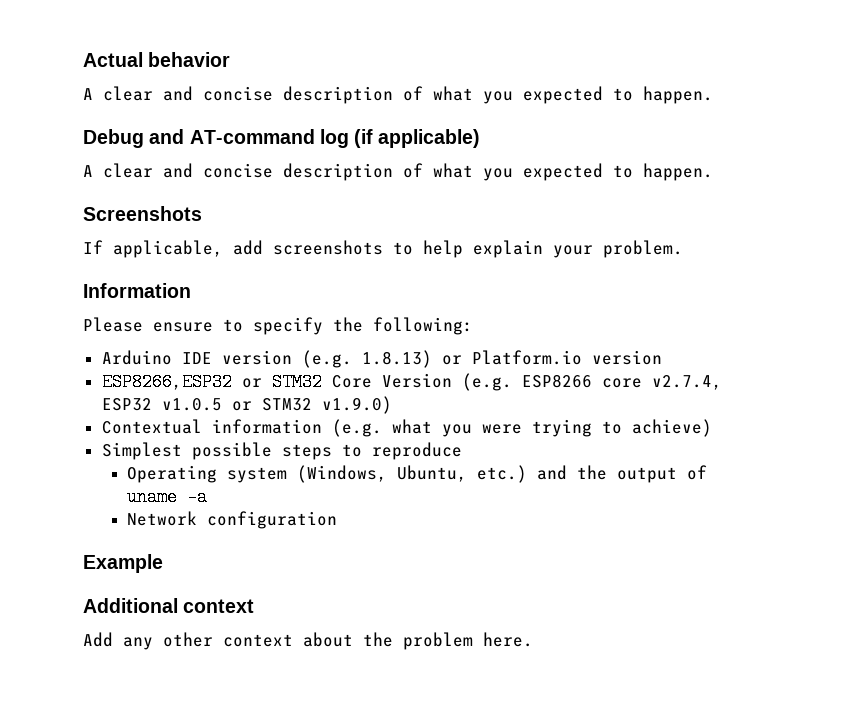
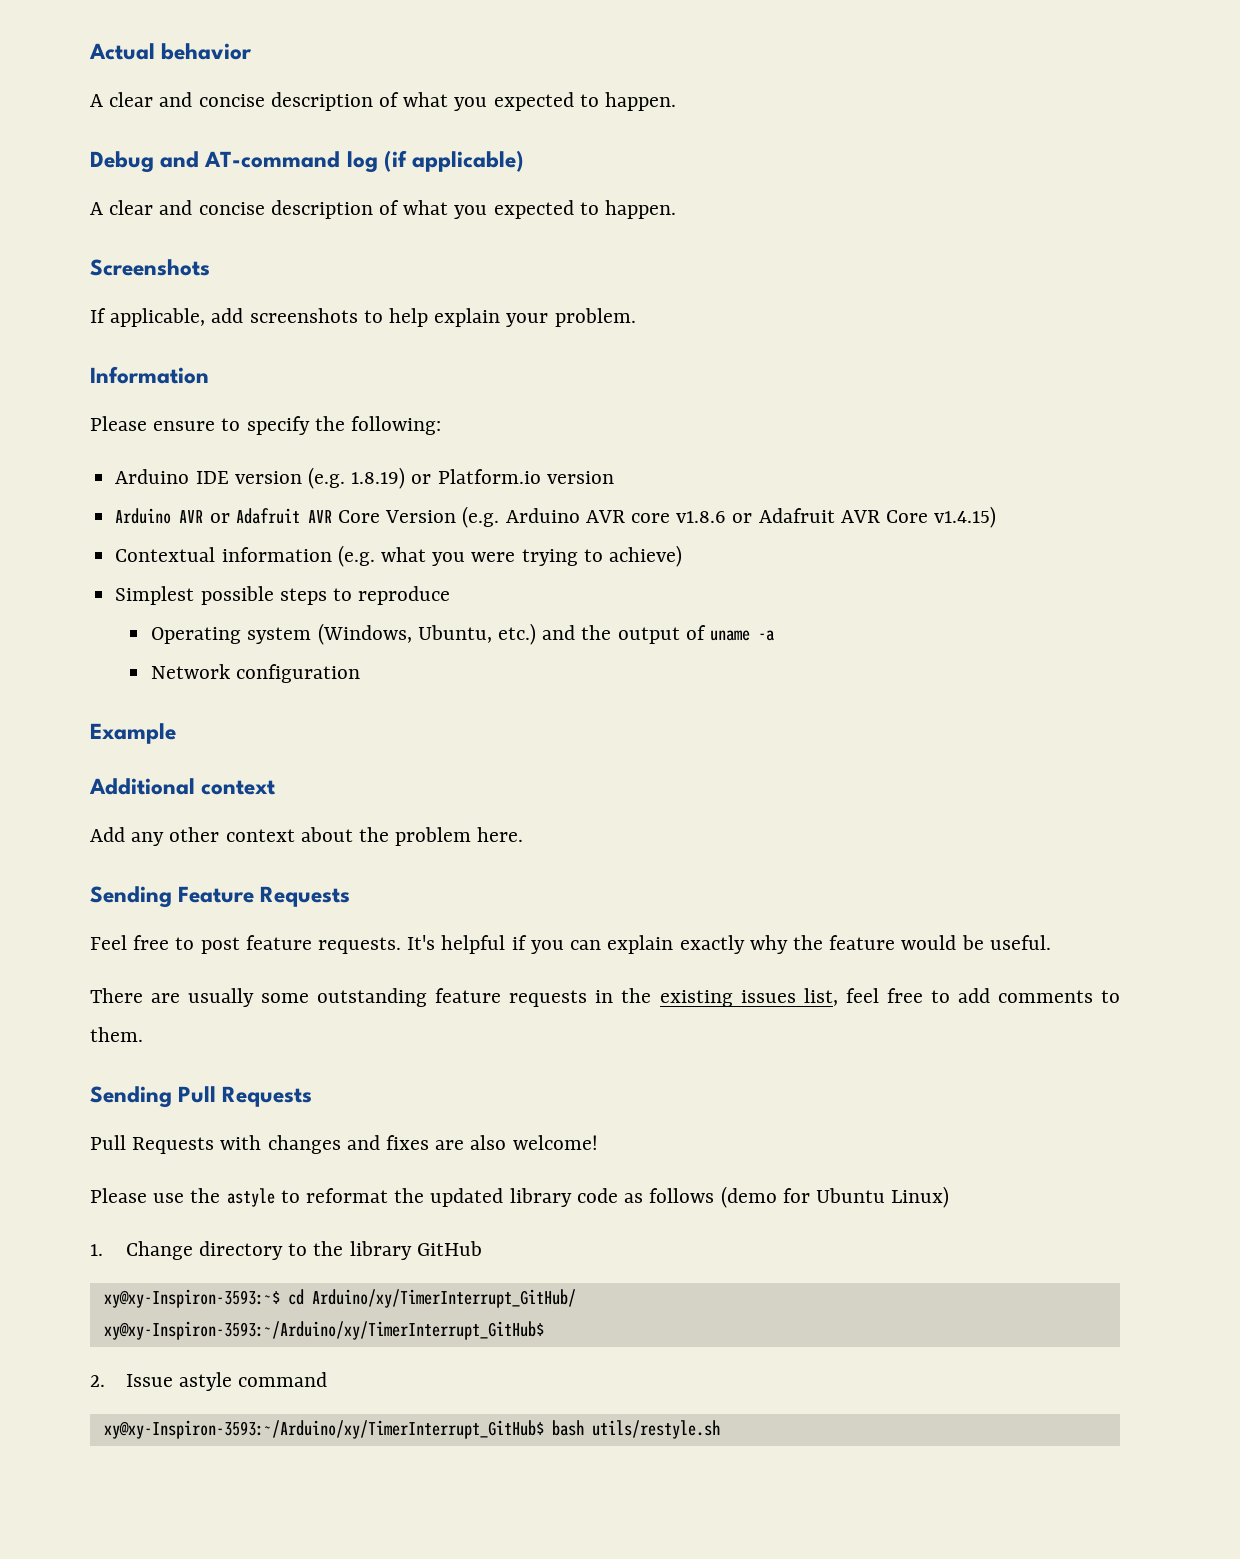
- Arduino IDE version (e.g. 1.8.13) or Platform.io version
+ Arduino IDE version (e.g. 1.8.19) or Platform.io version
- ESP8266,ESP32 or STM32 Core Version (e.g. ESP8266 core v2.7.4, ESP32 v1.0.5 or STM32 v1.9.0)
+ Arduino AVR or Adafruit AVR Core Version (e.g. Arduino AVR core v1.8.6 or Adafruit AVR Core v1.4.15)
+ Sending Feature Requests
+ Feel free to post feature requests. It's helpful if you can explain exactly why the feature would be useful.
+ There are usually some outstanding feature requests in the existing issues list, feel free to add comments to them.
+ Sending Pull Requests
+ Pull Requests with changes and fixes are also welcome!
+ Please use the astyle to reformat the updated library code as follows (demo for Ubuntu Linux)
+ 1. Change directory to the library GitHub
+ xy@xy-Inspiron-3593:~$ cd Arduino/xy/TimerInterrupt_GitHub/
+ xy@xy-Inspiron-3593:~/Arduino/xy/TimerInterrupt_GitHub$
+ 2. Issue astyle command
+ xy@xy-Inspiron-3593:~/Arduino/xy/TimerInterrupt_GitHub$ bash utils/restyle.sh

